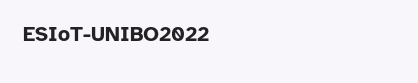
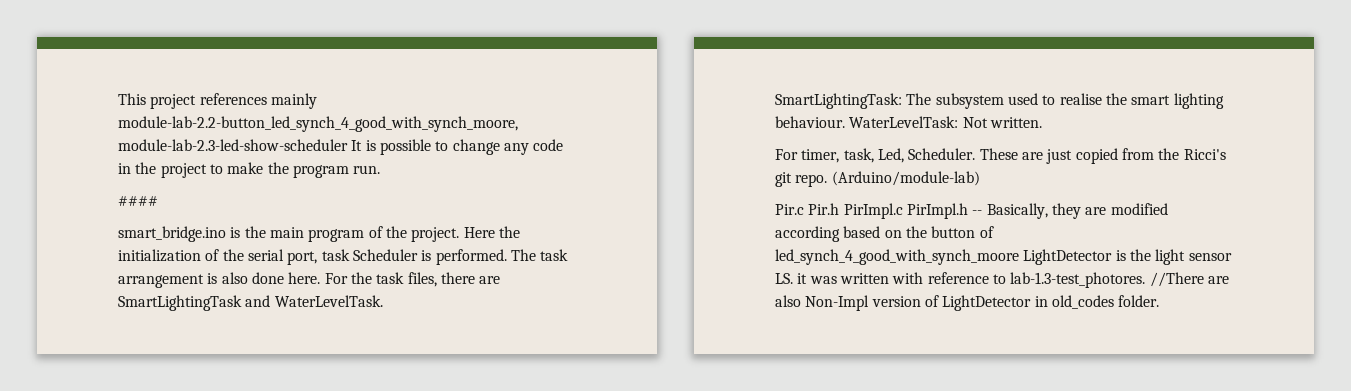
- ESIoT-UNIBO2022
+ This project references mainly module-lab-2.2-button_led_synch_4_good_with_synch_moore, module-lab-2.3-led-show-scheduler It is possible to change any code in the project to make the program run.
+ ####
+ smart_bridge.ino is the main program of the project. Here the initialization of the serial port, task Scheduler is performed. The task arrangement is also done here. For the task files, there are SmartLightingTask and WaterLevelTask.
+ SmartLightingTask: The subsystem used to realise the smart lighting behaviour. WaterLevelTask: Not written.
+ For timer, task, Led, Scheduler. These are just copied from the Ricci's git repo. (Arduino/module-lab)
+ Pir.c Pir.h PirImpl.c PirImpl.h -- Basically, they are modified according based on the button of led_synch_4_good_with_synch_moore LightDetector is the light sensor LS. it was written with reference to lab-1.3-test_photores. //There are also Non-Impl version of LightDetector in old_codes folder.

